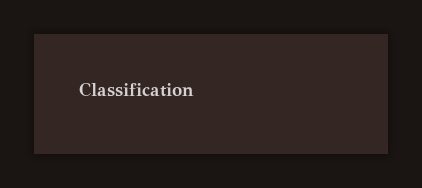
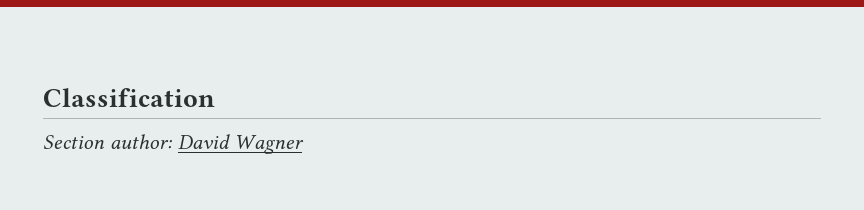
+ Section author: David Wagner

